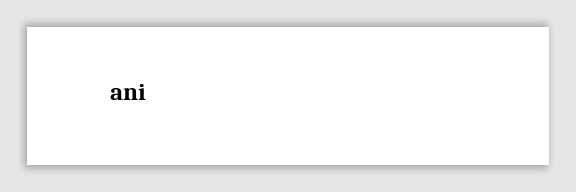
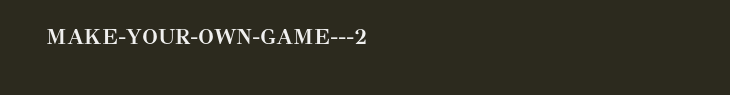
- ani
+ MAKE-YOUR-OWN-GAME---2

